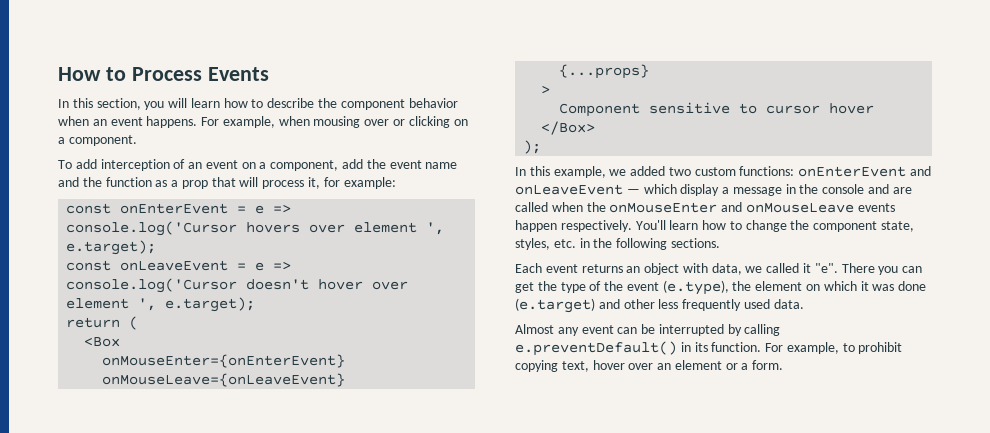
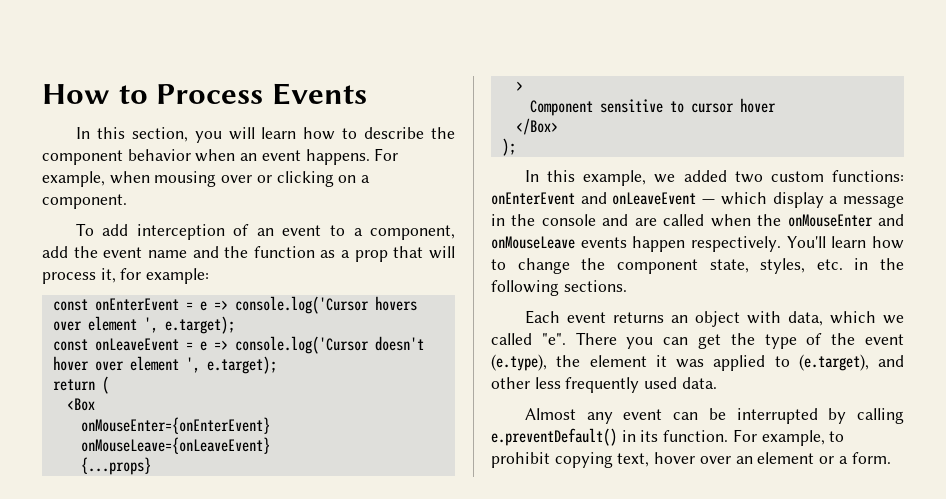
- To add interception of an event on a component, add the event name and the function as a prop that will process it, for example:
+ To add interception of an event to a component, add the event name and the function as a prop that will process it, for example:
- Each event returns an object with data, we called it "e".
+ Each event returns an object with data, which we called "e".
- There you can get the type of the event (e.type), the element on which it was done (e.target) and other less frequently used data.
+ There you can get the type of the event (e.type), the element it was applied to (e.target), and other less frequently used data.

